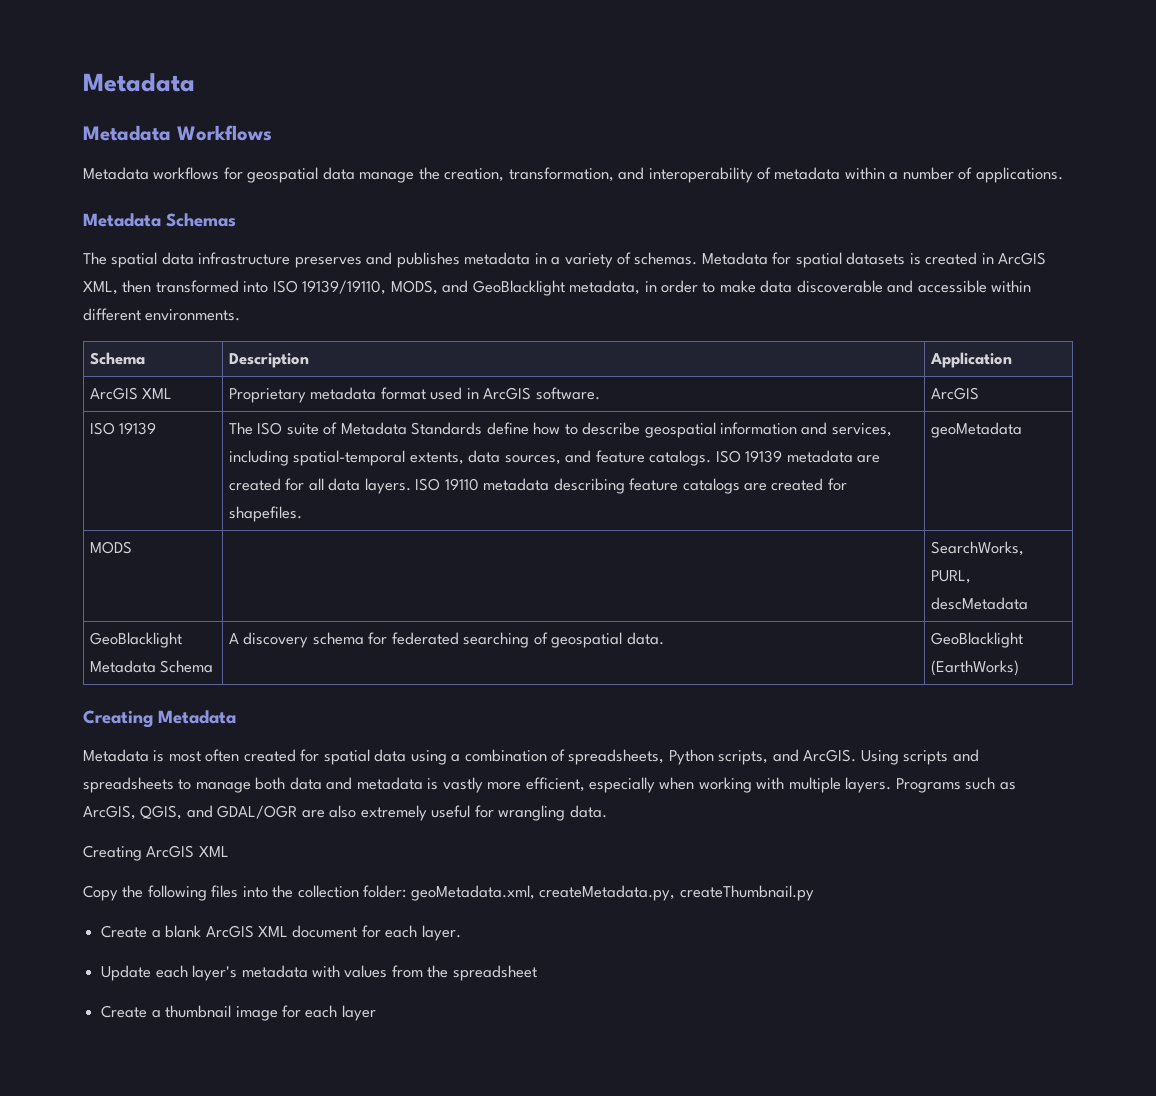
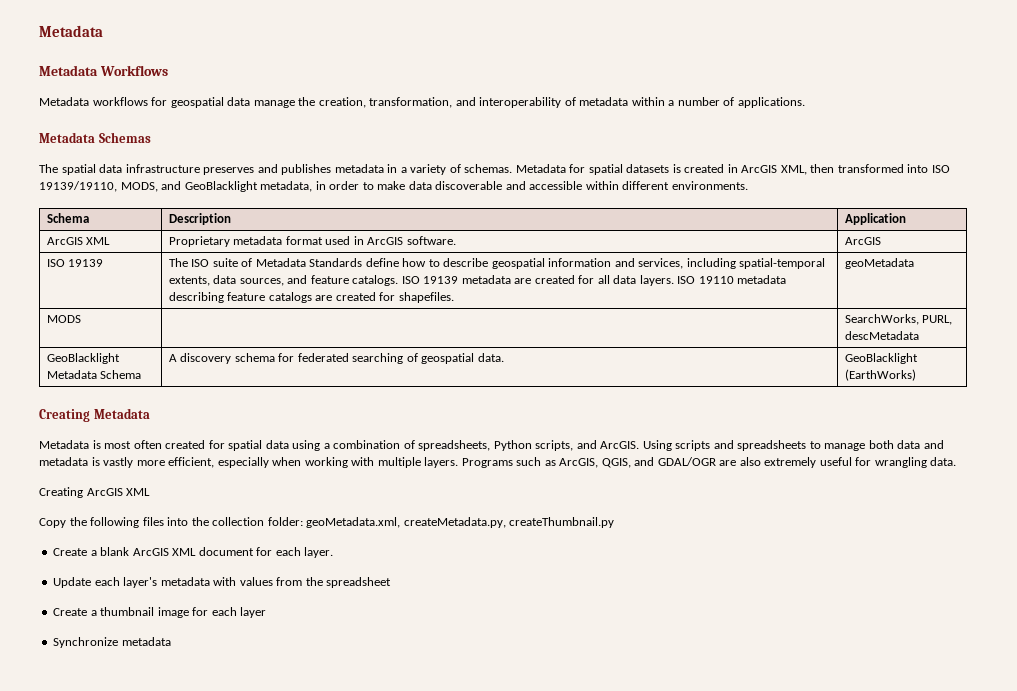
+ Synchronize metadata

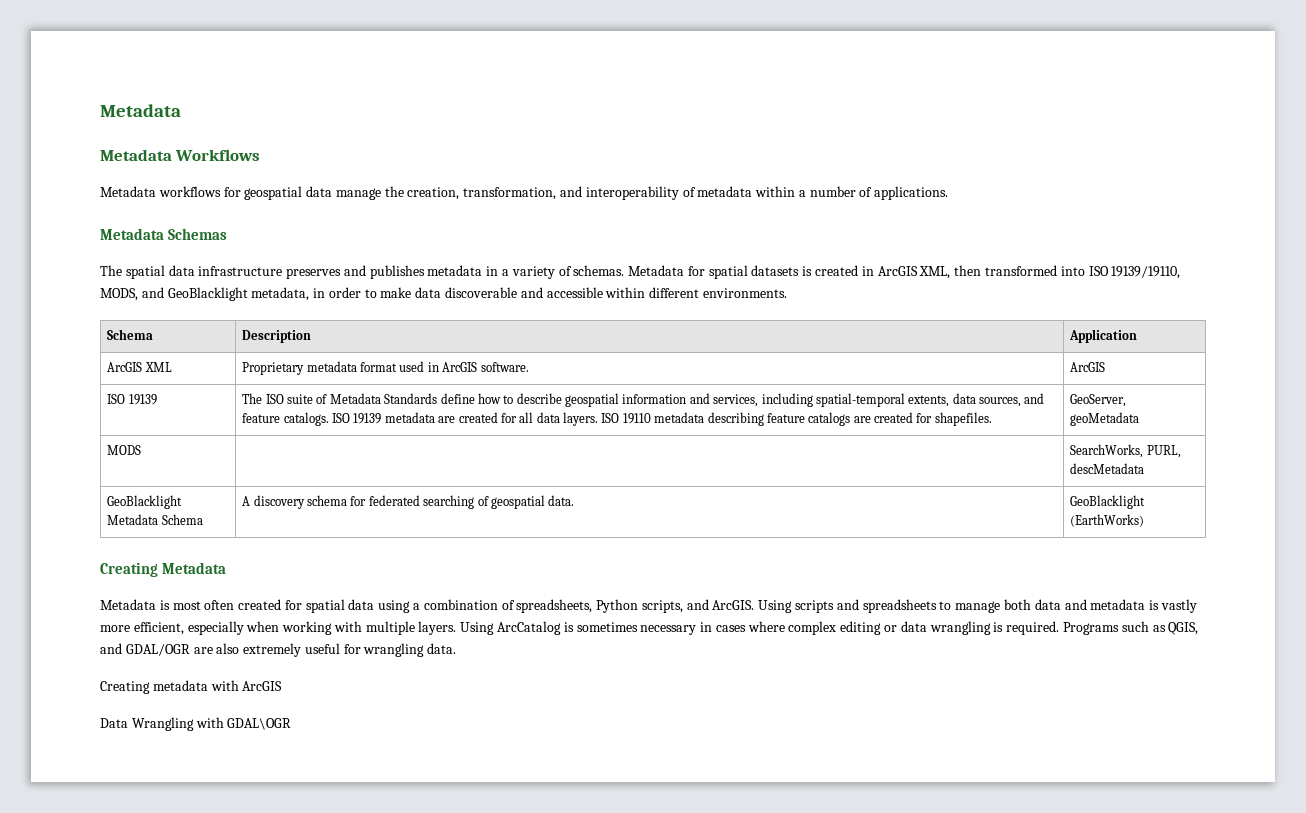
- geoMetadata
+ GeoServer, geoMetadata
+ Using ArcCatalog is sometimes necessary in cases where complex editing or data wrangling is required.
- Programs such as ArcGIS, QGIS, and GDAL/OGR are also extremely useful for wrangling data.
+ Programs such as QGIS, and GDAL/OGR are also extremely useful for wrangling data.
- Creating ArcGIS XML
- Copy the following files into the collection folder: geoMetadata.xml, createMetadata.py, createThumbnail.py
- Create a blank ArcGIS XML document for each layer.
- Update each layer's metadata with values from the spreadsheet
- Create a thumbnail image for each layer
- Synchronize metadata
+ Creating metadata with ArcGIS
+ Data Wrangling with GDAL\OGR

